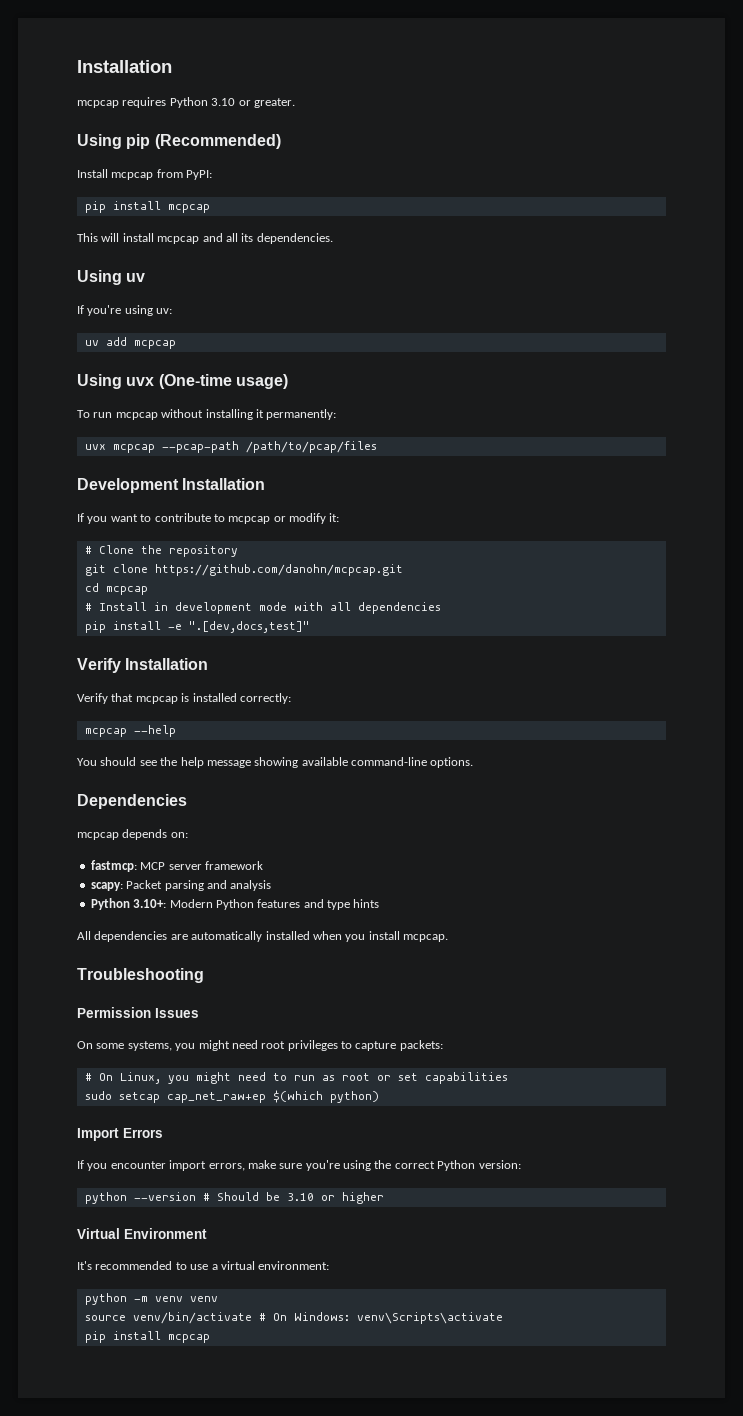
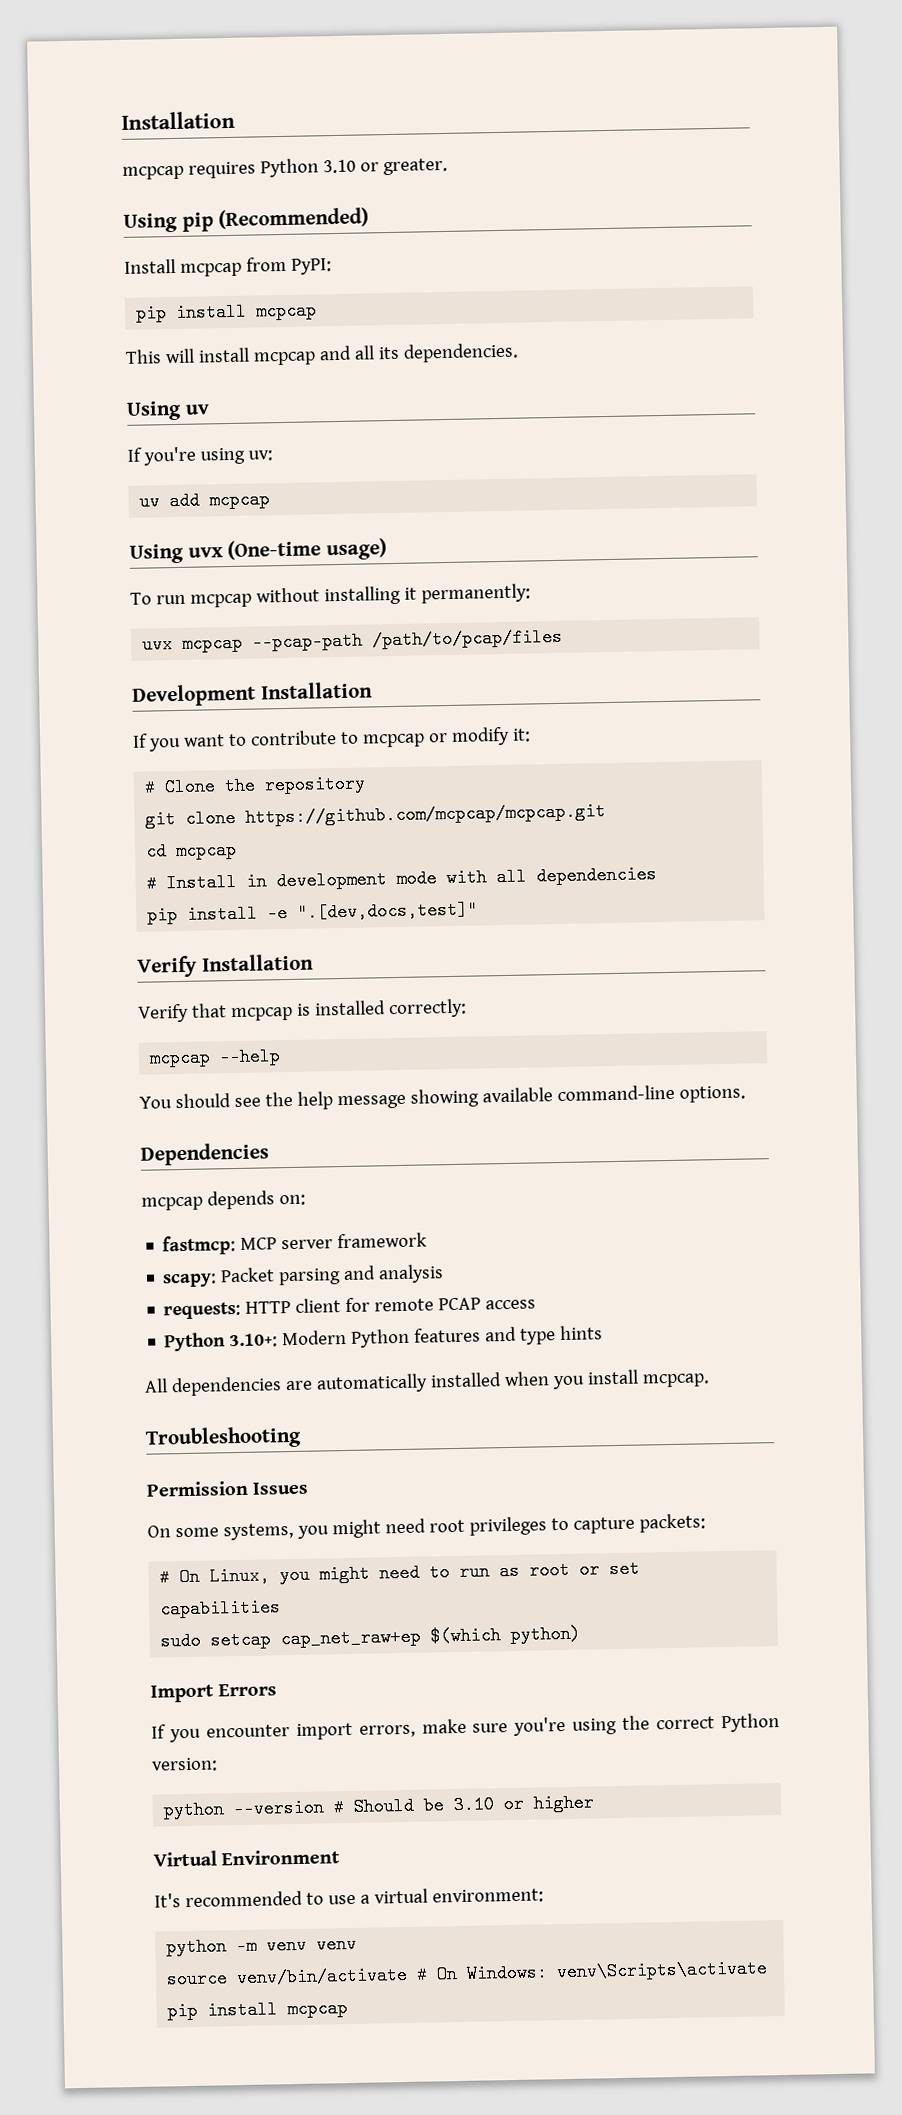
- git clone https://github.com/danohn/mcpcap.git
+ git clone https://github.com/mcpcap/mcpcap.git
+ requests: HTTP client for remote PCAP access

